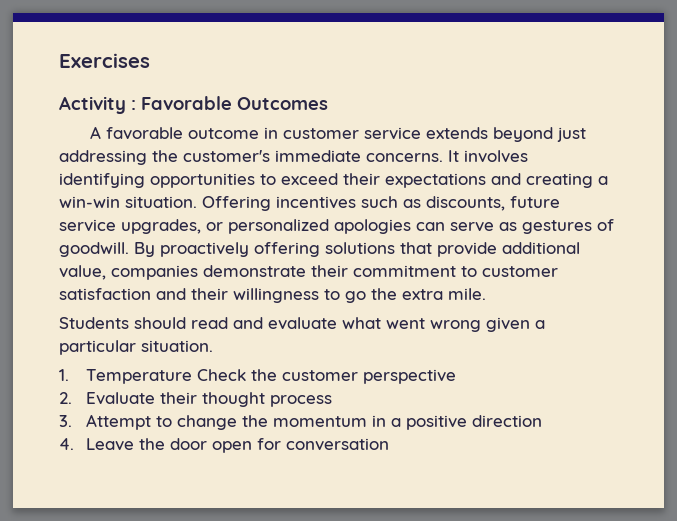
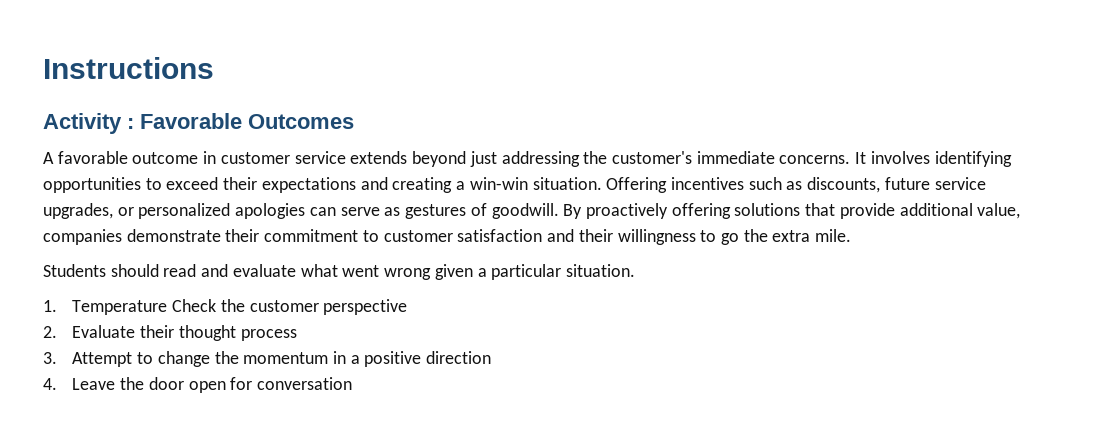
- Exercises
+ Instructions

